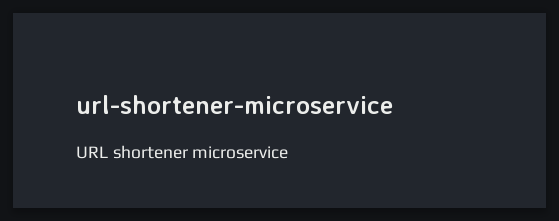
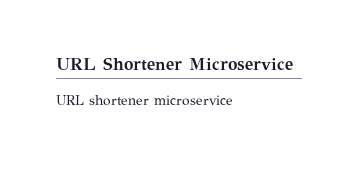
- url-shortener-microservice
+ URL Shortener Microservice

